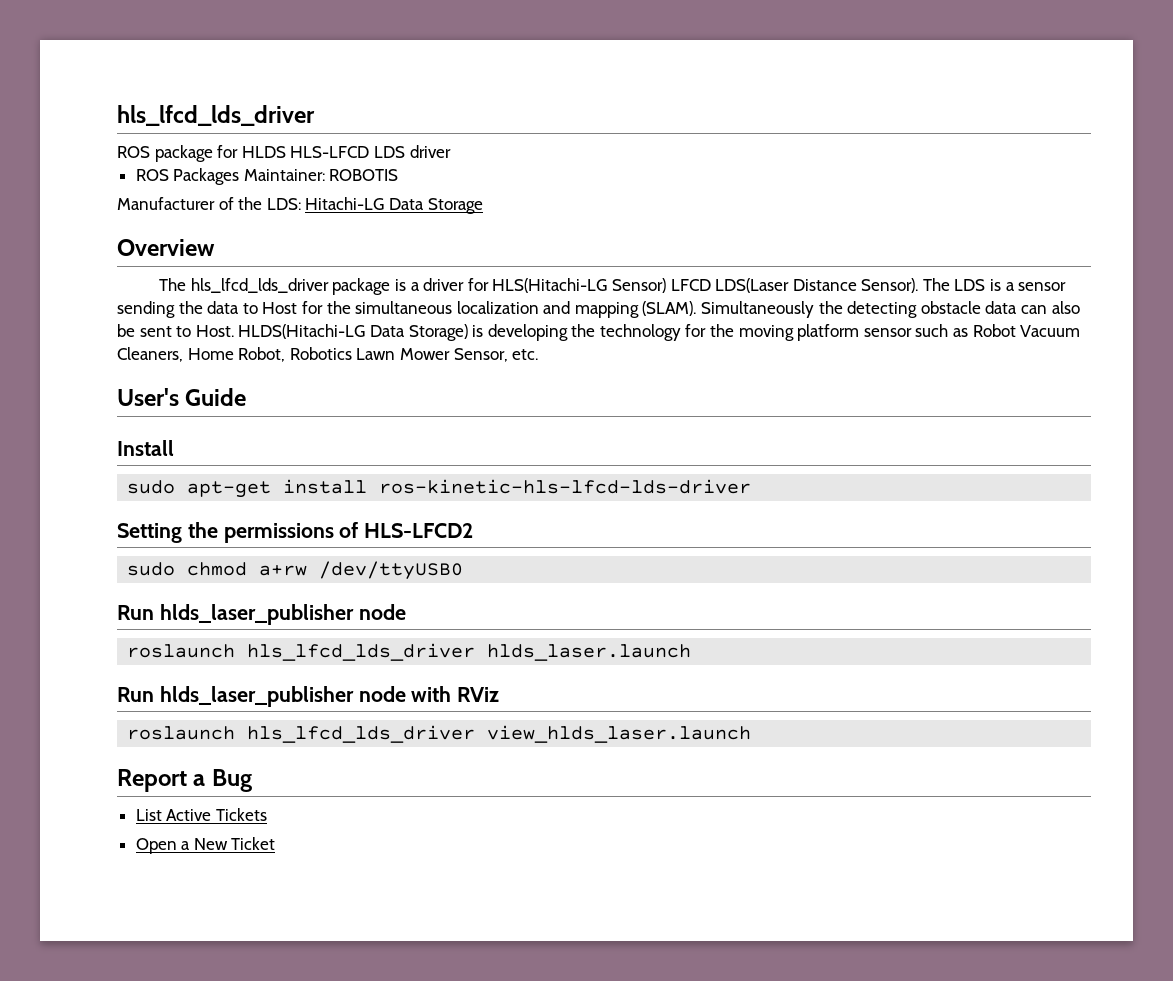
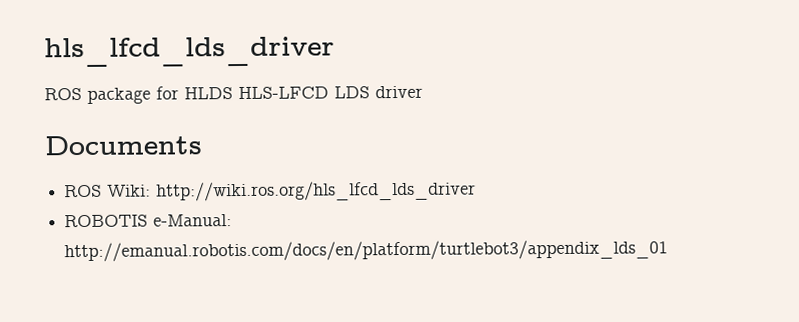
- ROS Packages Maintainer: ROBOTIS
- Manufacturer of the LDS: Hitachi-LG Data Storage
- Overview
- The hls_lfcd_lds_driver package is a driver for HLS(Hitachi-LG Sensor) LFCD LDS(Laser Distance Sensor). The LDS is a sensor sending the data to Host for the simultaneous localization and mapping (SLAM). Simultaneously the detecting obstacle data can also be sent to Host. HLDS(Hitachi-LG Data Storage) is developing the technology for the moving platform sensor such as Robot Vacuum Cleaners, Home Robot, Robotics Lawn Mower Sensor, etc.
- User's Guide
- Install
- sudo apt-get install ros-kinetic-hls-lfcd-lds-driver
- Setting the permissions of HLS-LFCD2
- sudo chmod a+rw /dev/ttyUSB0
- Run hlds_laser_publisher node
- roslaunch hls_lfcd_lds_driver hlds_laser.launch
- Run hlds_laser_publisher node with RViz
- roslaunch hls_lfcd_lds_driver view_hlds_laser.launch
- Report a Bug
- List Active Tickets
- Open a New Ticket
+ Documents
+ ROS Wiki: http://wiki.ros.org/hls_lfcd_lds_driver
+ ROBOTIS e-Manual: http://emanual.robotis.com/docs/en/platform/turtlebot3/appendix_lds_01

